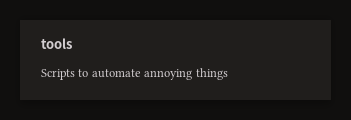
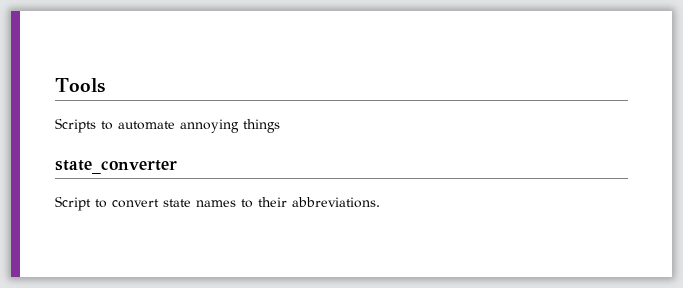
- tools
+ Tools
+ state_converter
+ Script to convert state names to their abbreviations.

